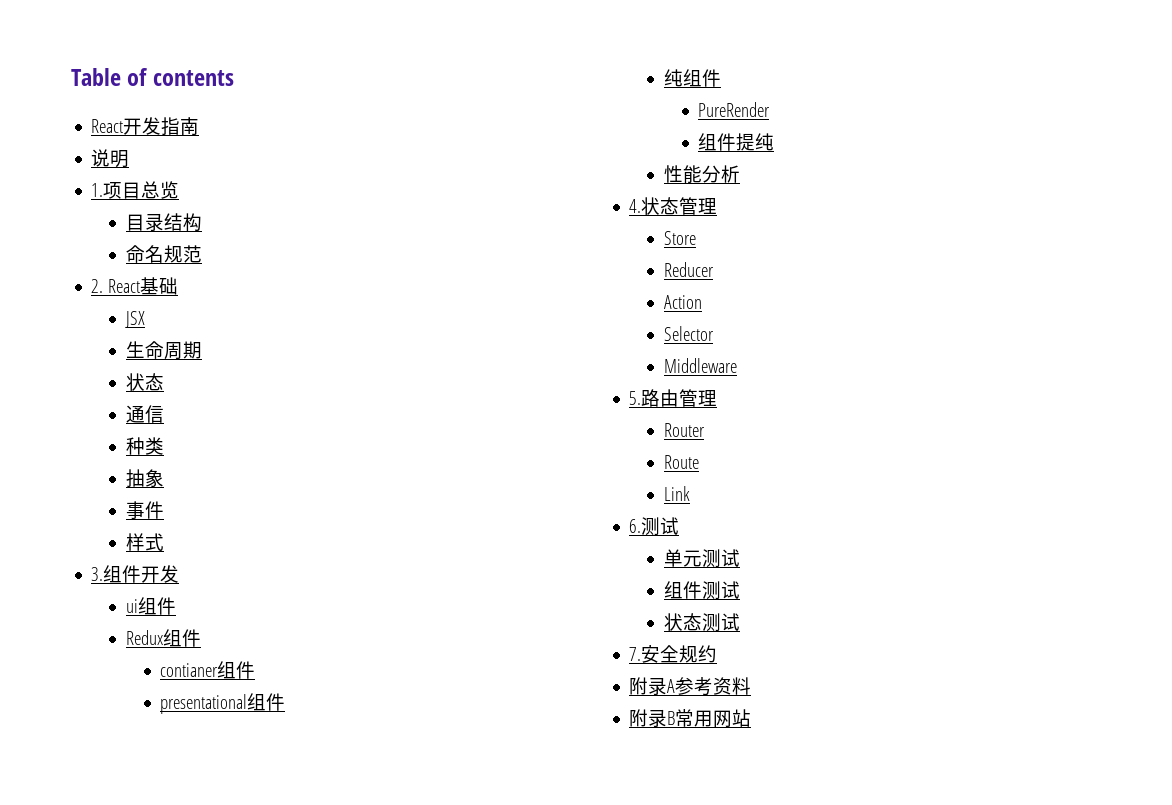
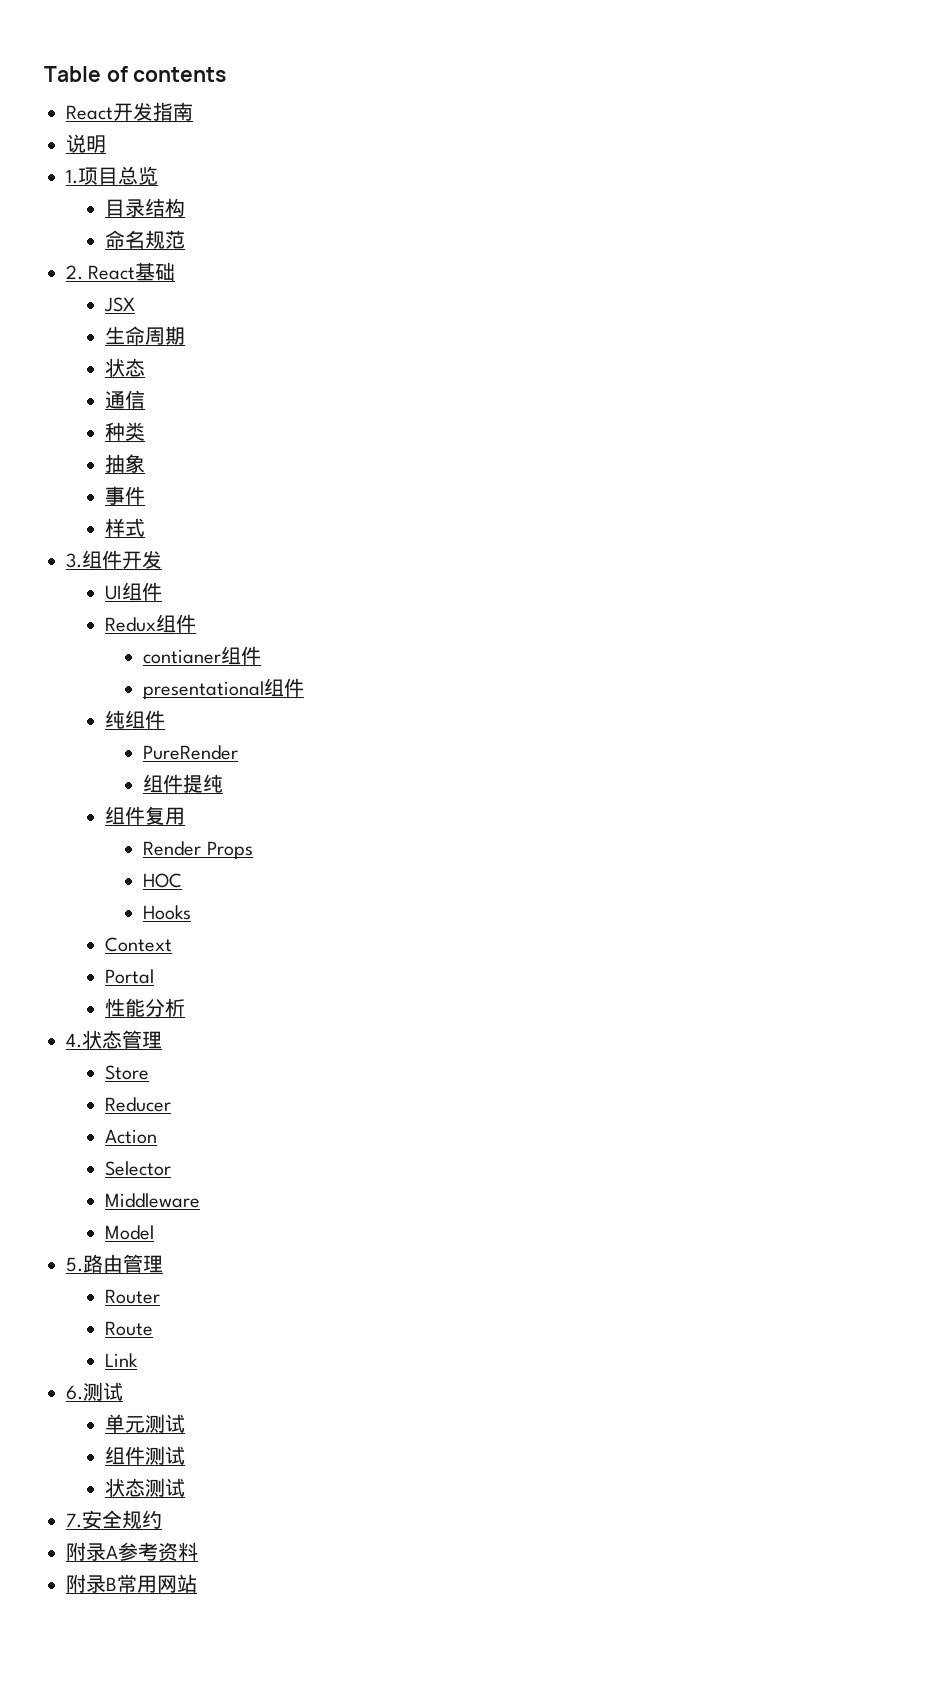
- ui组件
+ UI组件
+ 组件复用
+ Render Props
+ HOC
+ Hooks
+ Context
+ Portal
+ Model

